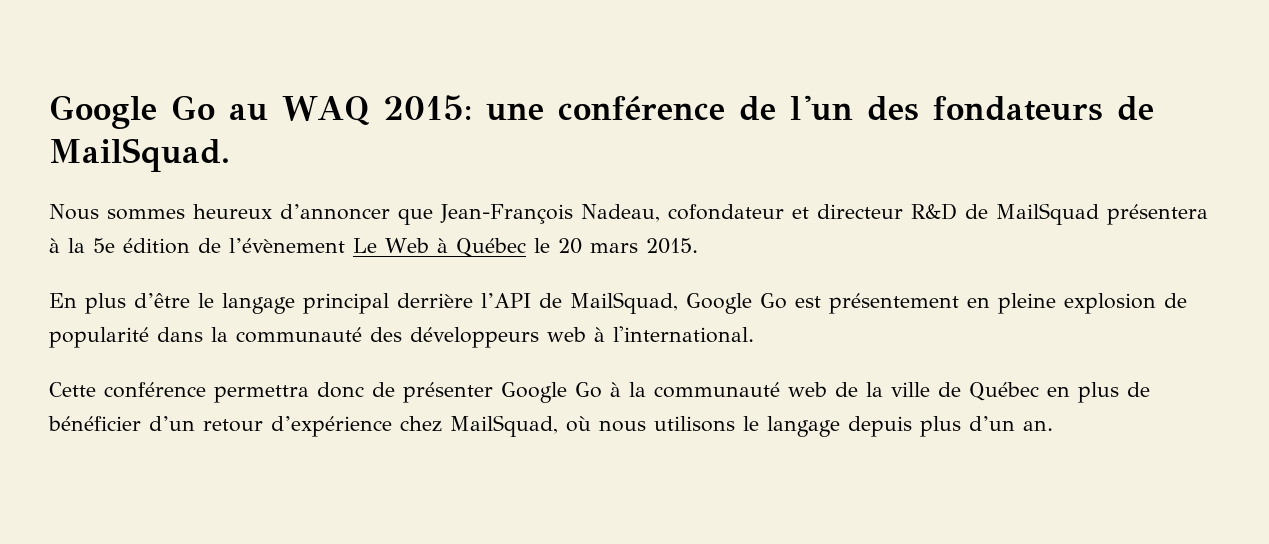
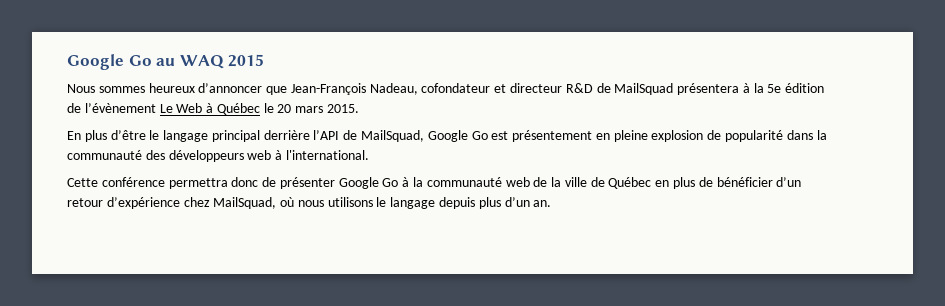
- Google Go au WAQ 2015: une conférence de l'un des fondateurs de MailSquad.
+ Google Go au WAQ 2015

